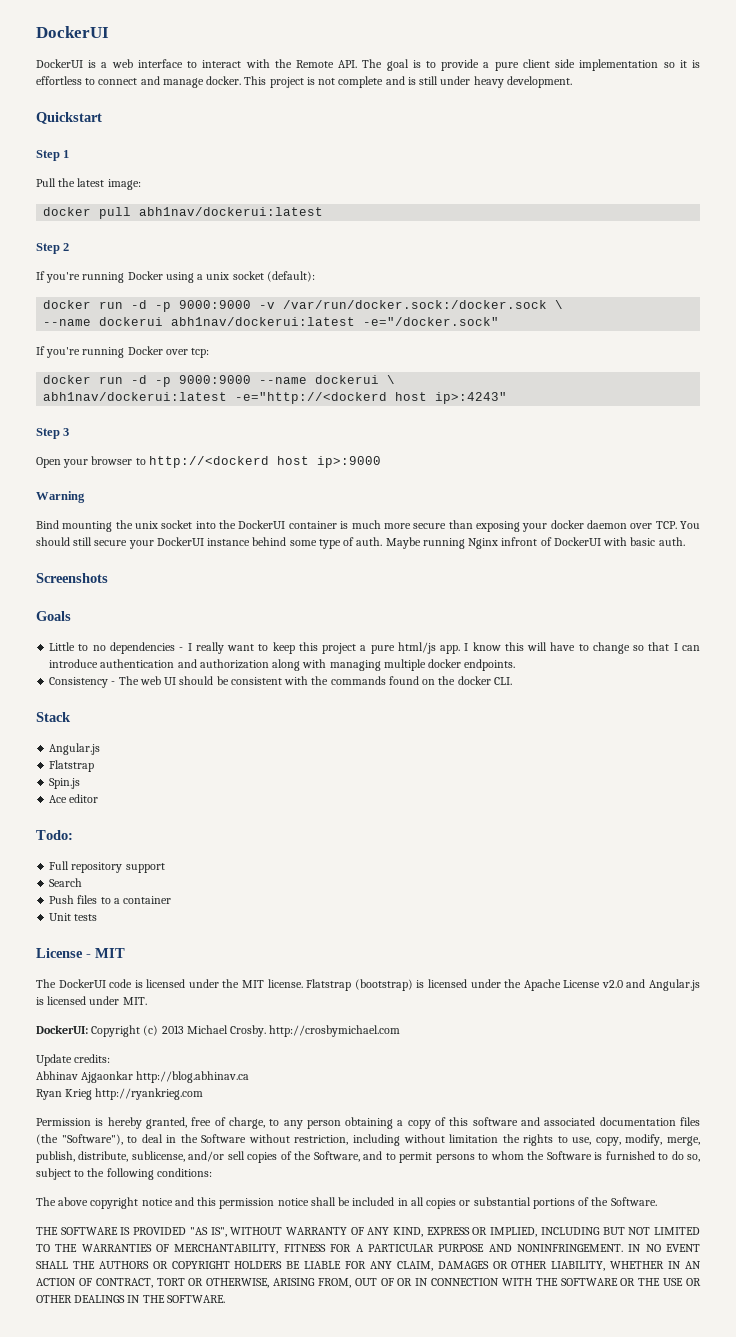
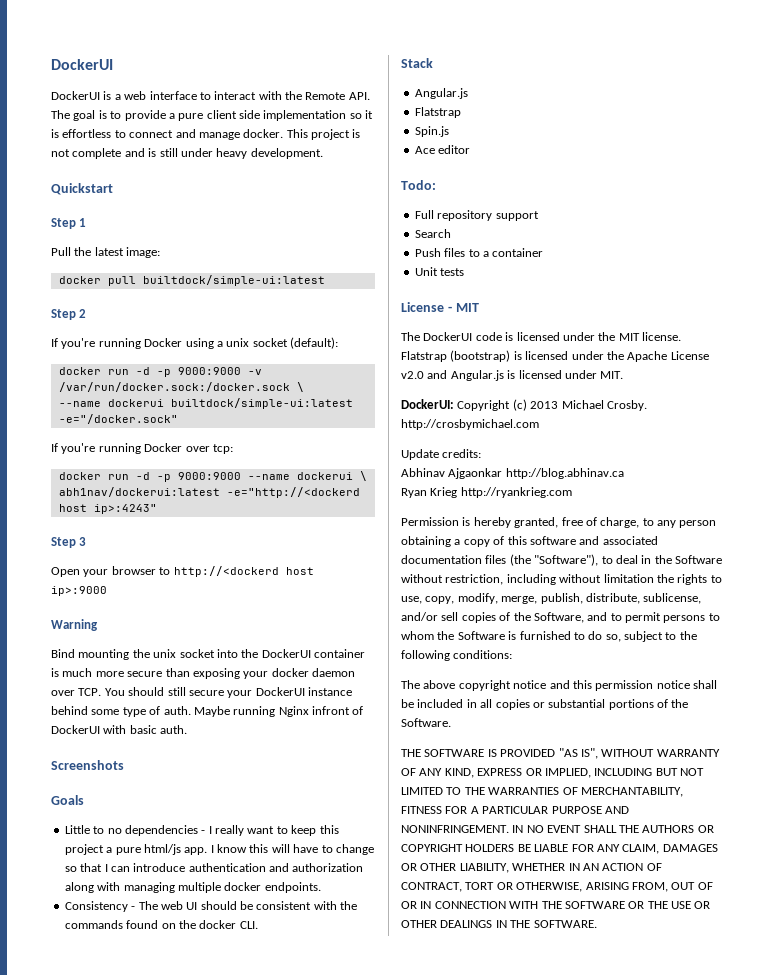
- docker pull abh1nav/dockerui:latest
+ docker pull builtdock/simple-ui:latest
- --name dockerui abh1nav/dockerui:latest -e="/docker.sock"
+ --name dockerui builtdock/simple-ui:latest -e="/docker.sock"

